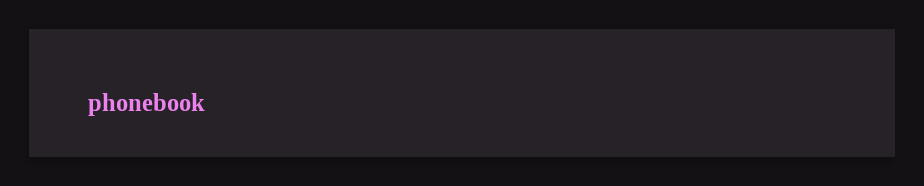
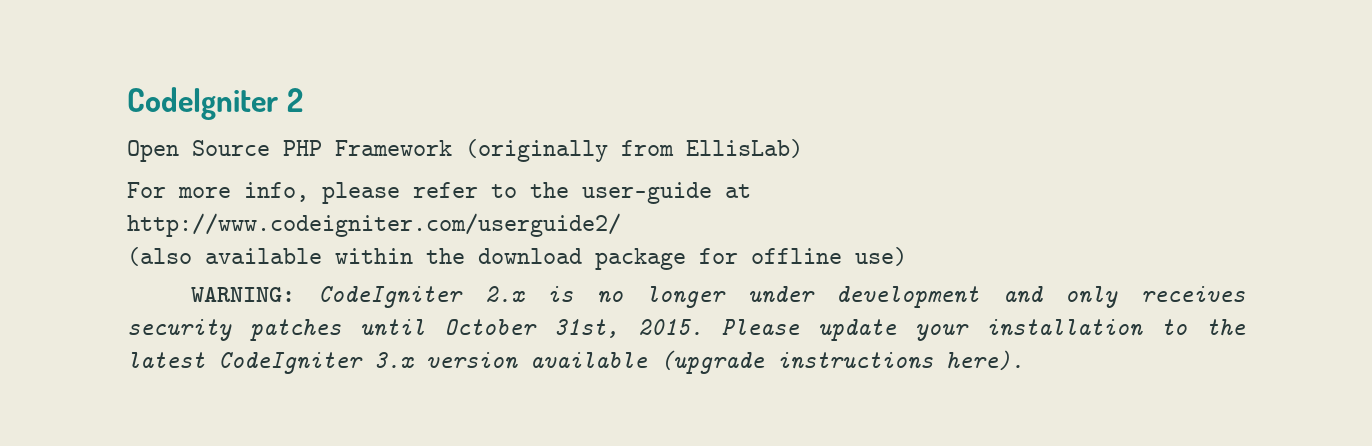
- phonebook
+ CodeIgniter 2
+ Open Source PHP Framework (originally from EllisLab)
+ For more info, please refer to the user-guide at http://www.codeigniter.com/userguide2/
+ (also available within the download package for offline use)
+ WARNING: CodeIgniter 2.x is no longer under development and only receives security patches until October 31st, 2015. Please update your installation to the latest CodeIgniter 3.x version available (upgrade instructions here).

